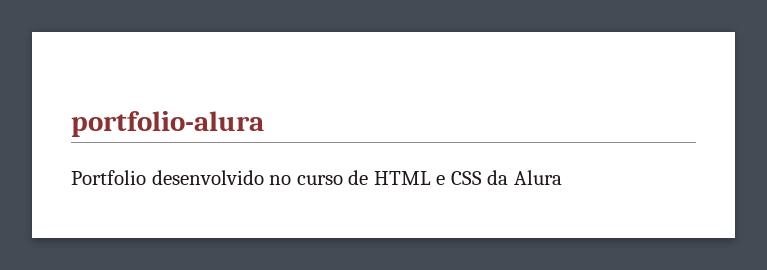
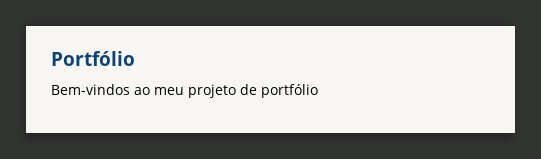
- portfolio-alura
- Portfolio desenvolvido no curso de HTML e CSS da Alura
+ Portfólio
+ Bem-vindos ao meu projeto de portfólio

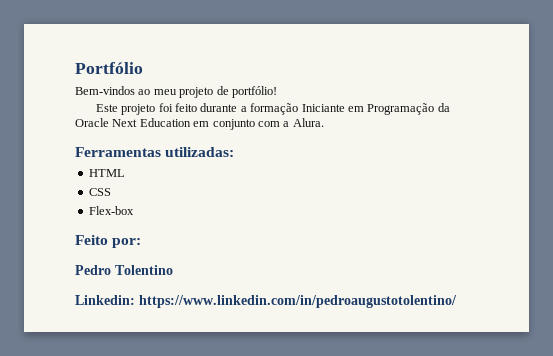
- Bem-vindos ao meu projeto de portfólio
+ Bem-vindos ao meu projeto de portfólio!
+ Este projeto foi feito durante a formação Iniciante em Programação da Oracle Next Education em conjunto com a Alura.
+ Ferramentas utilizadas:
+ HTML
+ CSS
+ Flex-box
+ Feito por:
+ Pedro Tolentino
+ Linkedin: https://www.linkedin.com/in/pedroaugustotolentino/

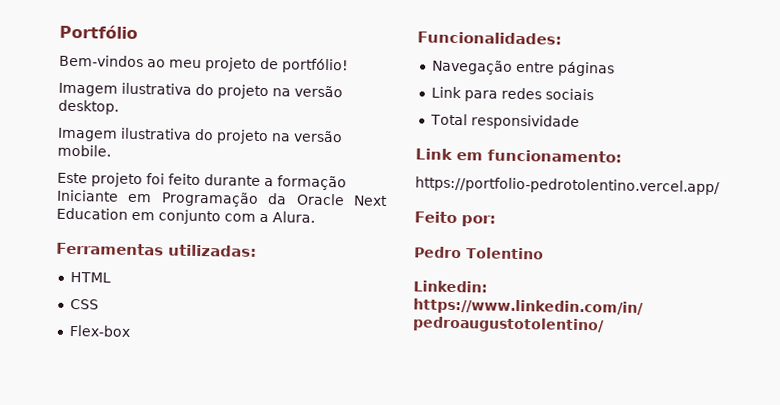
+ Imagem ilustrativa do projeto na versão desktop.
+ Imagem ilustrativa do projeto na versão mobile.
+ Funcionalidades:
+ Navegação entre páginas
+ Link para redes sociais
+ Total responsividade
+ Link em funcionamento:
+ https://portfolio-pedrotolentino.vercel.app/

